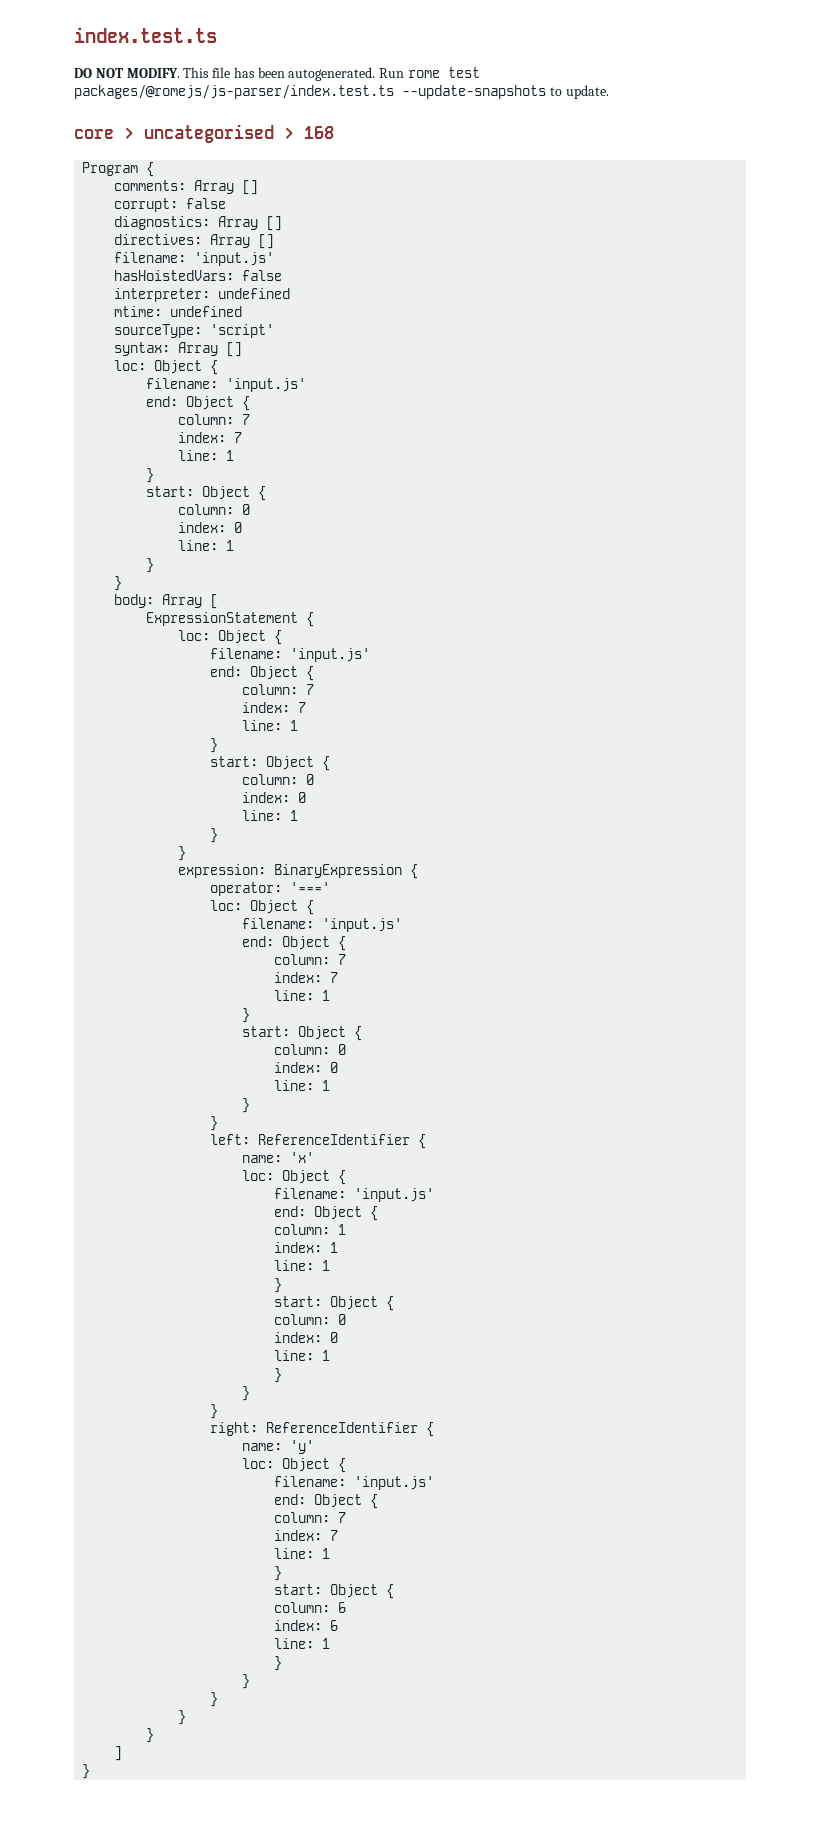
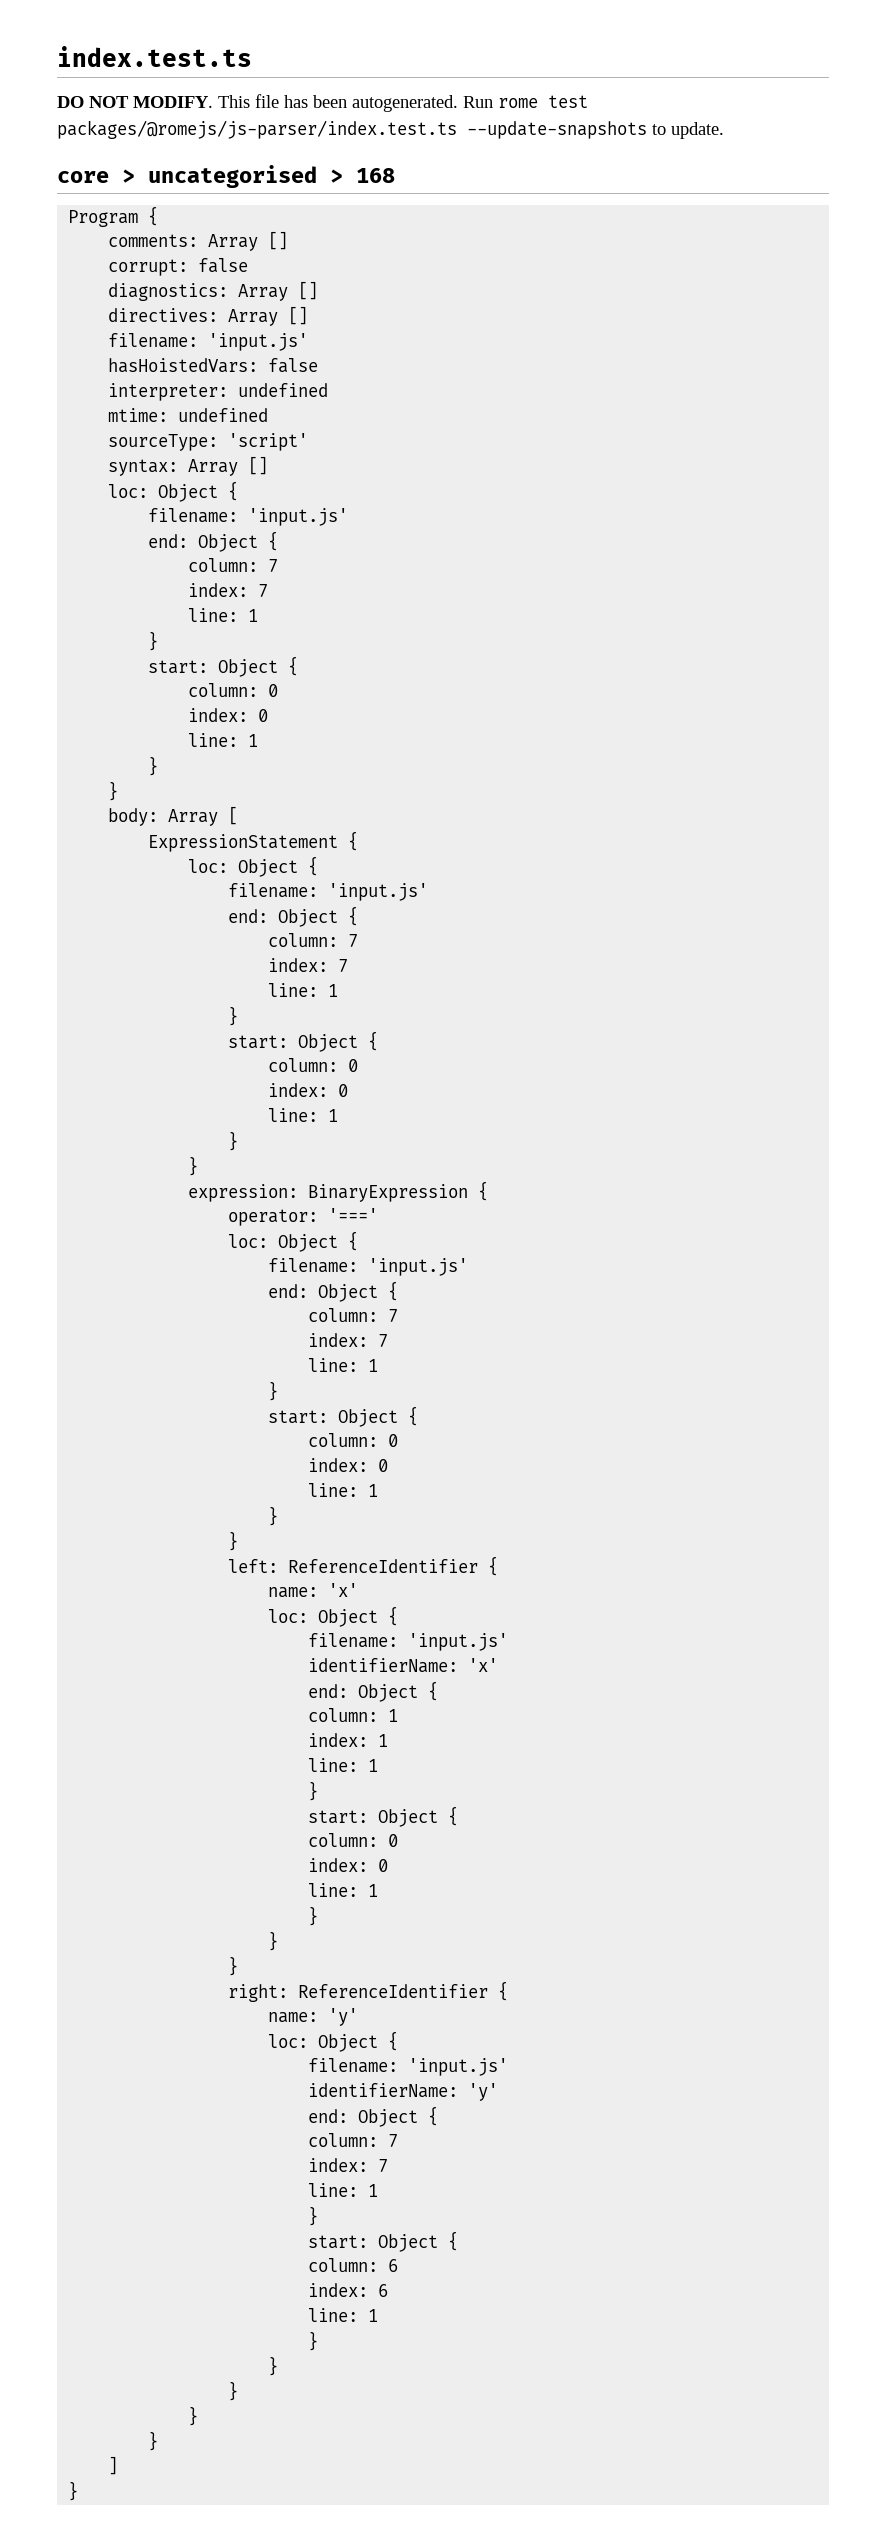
+ identifierName: 'x'
+ identifierName: 'y'

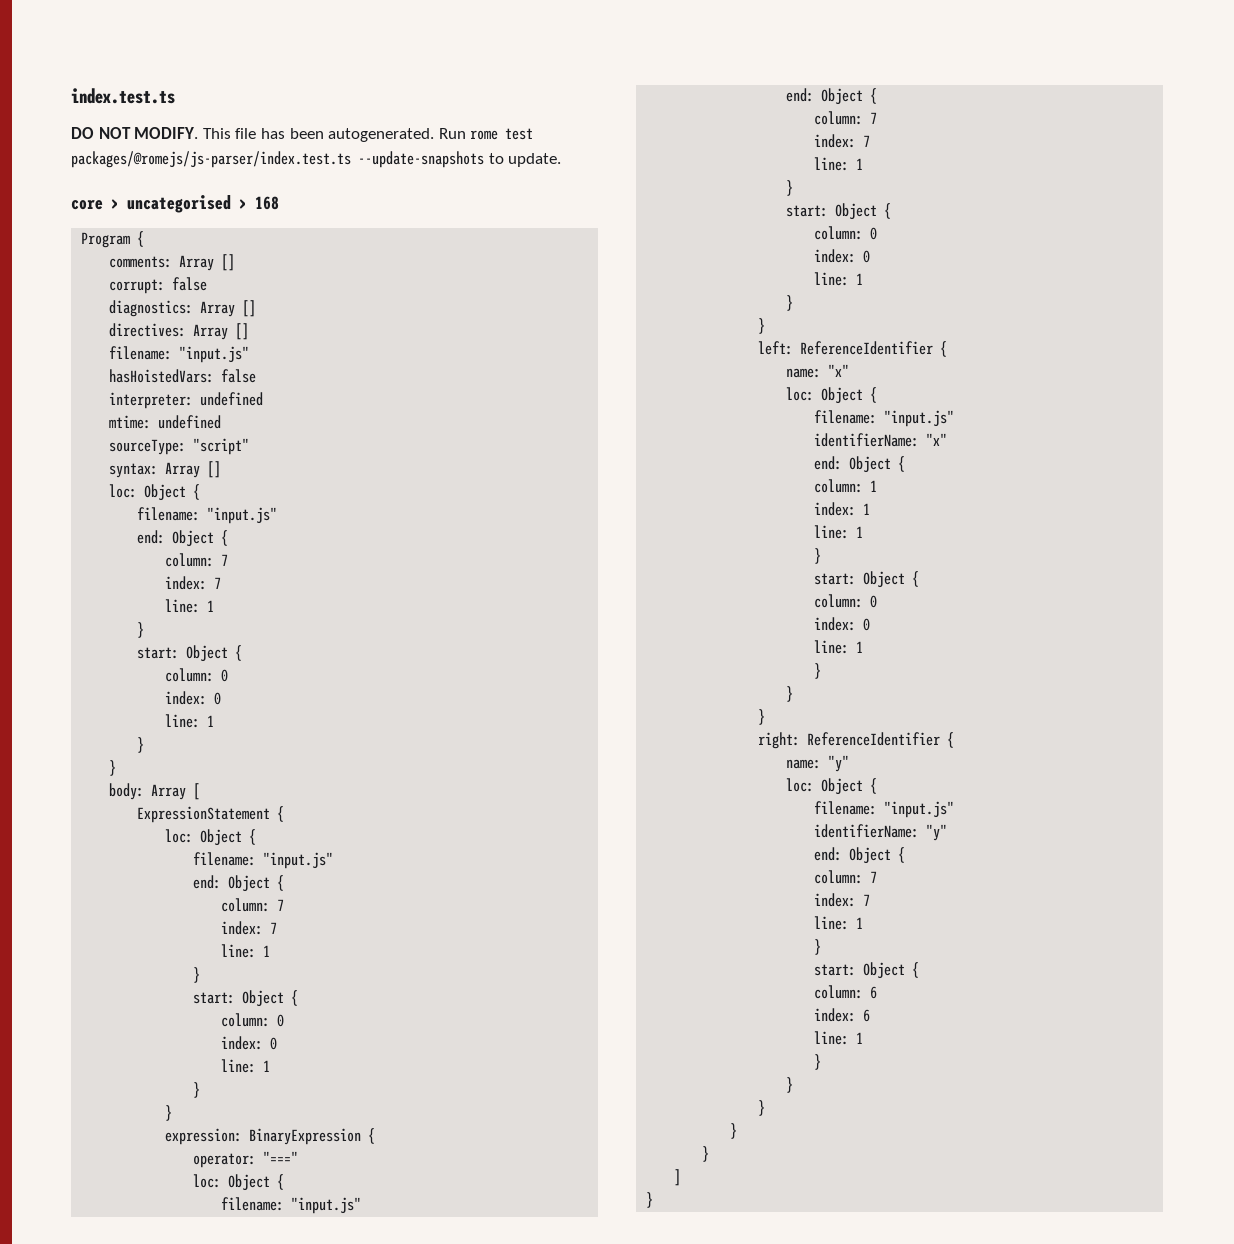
  directives: Array []
- filename: 'input.js'
+ filename: "input.js"
- sourceType: 'script'
+ sourceType: "script"
  syntax: Array []
  loc: Object {
- filename: 'input.js'
+ filename: "input.js"
  ExpressionStatement {
  loc: Object {
- filename: 'input.js'
+ filename: "input.js"
- operator: '==='
+ operator: "==="
  loc: Object {
- filename: 'input.js'
+ filename: "input.js"
- name: 'x'
+ name: "x"
  loc: Object {
- filename: 'input.js'
- identifierName: 'x'
+ filename: "input.js"
+ identifierName: "x"
- name: 'y'
+ name: "y"
  loc: Object {
- filename: 'input.js'
- identifierName: 'y'
+ filename: "input.js"
+ identifierName: "y"

